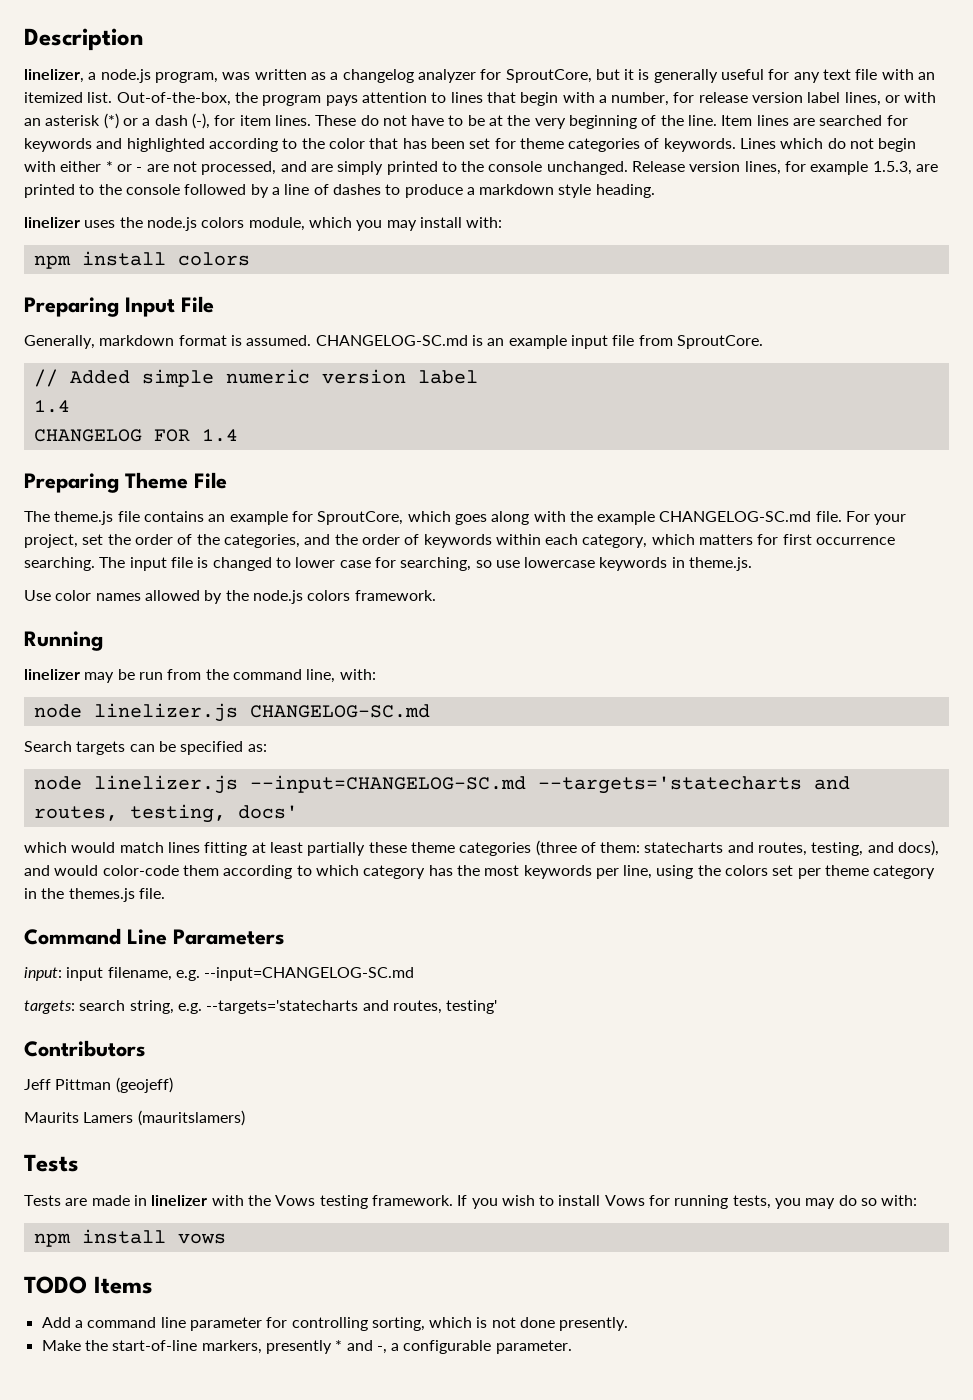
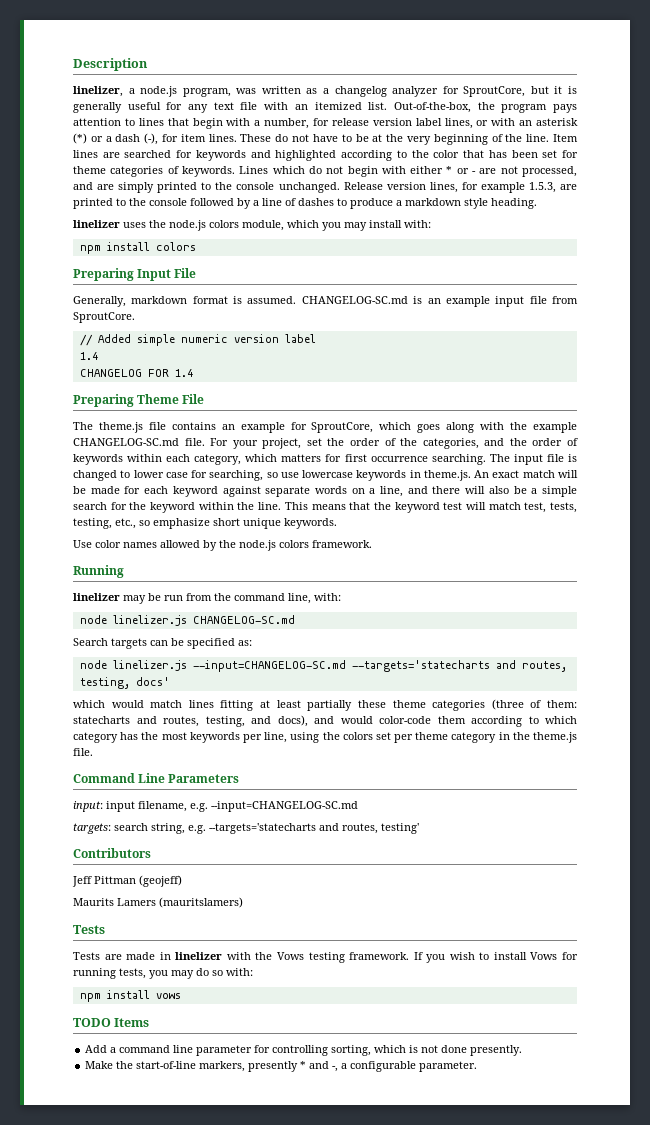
- The input file is changed to lower case for searching, so use lowercase keywords in theme.js.
+ The input file is changed to lower case for searching, so use lowercase keywords in theme.js. An exact match will be made for each keyword against separate words on a line, and there will also be a simple search for the keyword within the line. This means that the keyword test will match test, tests, testing, etc., so emphasize short unique keywords.
- which would match lines fitting at least partially these theme categories (three of them: statecharts and routes, testing, and docs), and would color-code them according to which category has the most keywords per line, using the colors set per theme category in the themes.js file.
+ which would match lines fitting at least partially these theme categories (three of them: statecharts and routes, testing, and docs), and would color-code them according to which category has the most keywords per line, using the colors set per theme category in the theme.js file.

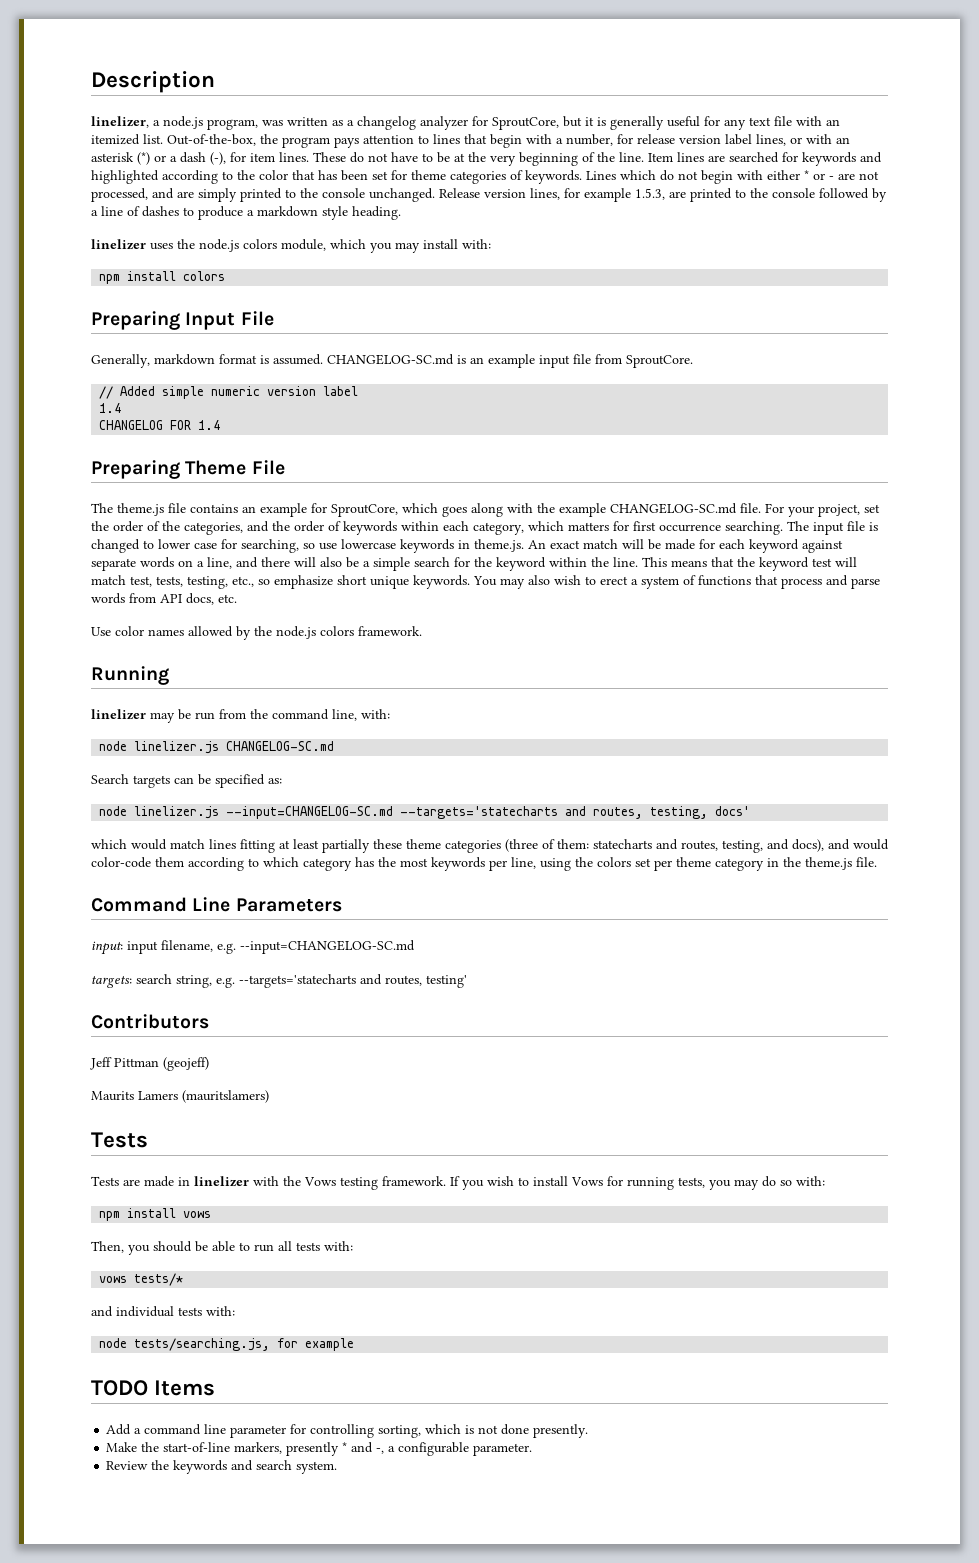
+ You may also wish to erect a system of functions that process and parse words from API docs, etc.
+ Then, you should be able to run all tests with:
+ vows tests/*
+ and individual tests with:
+ node tests/searching.js, for example
+ Review the keywords and search system.

